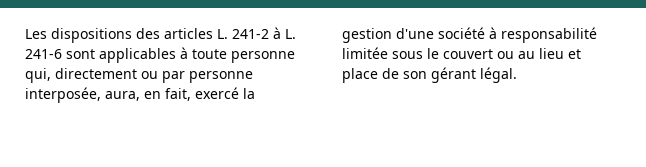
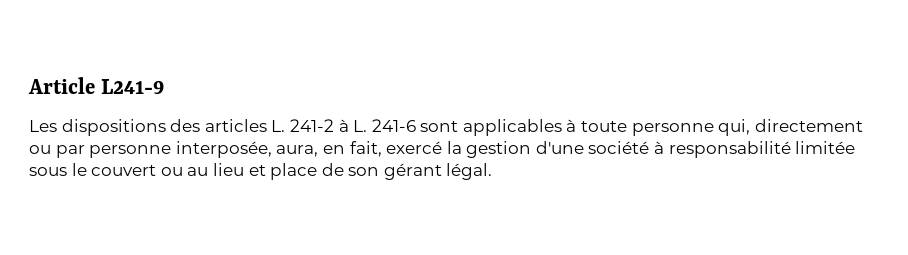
+ Article L241-9

